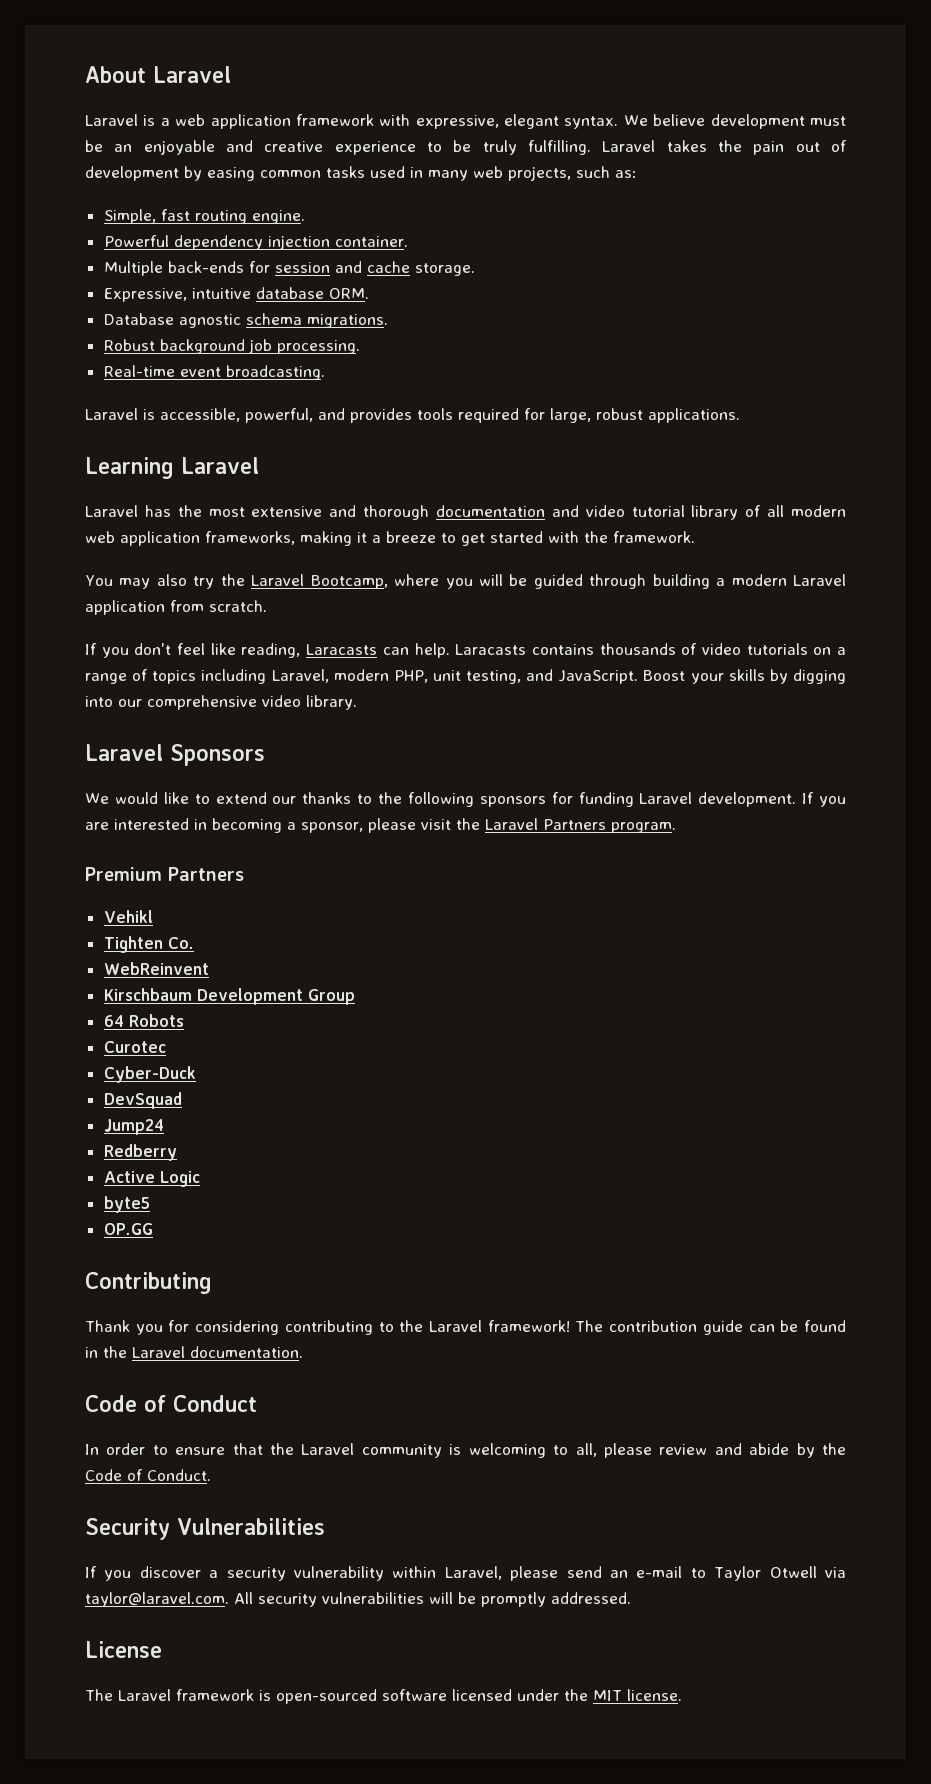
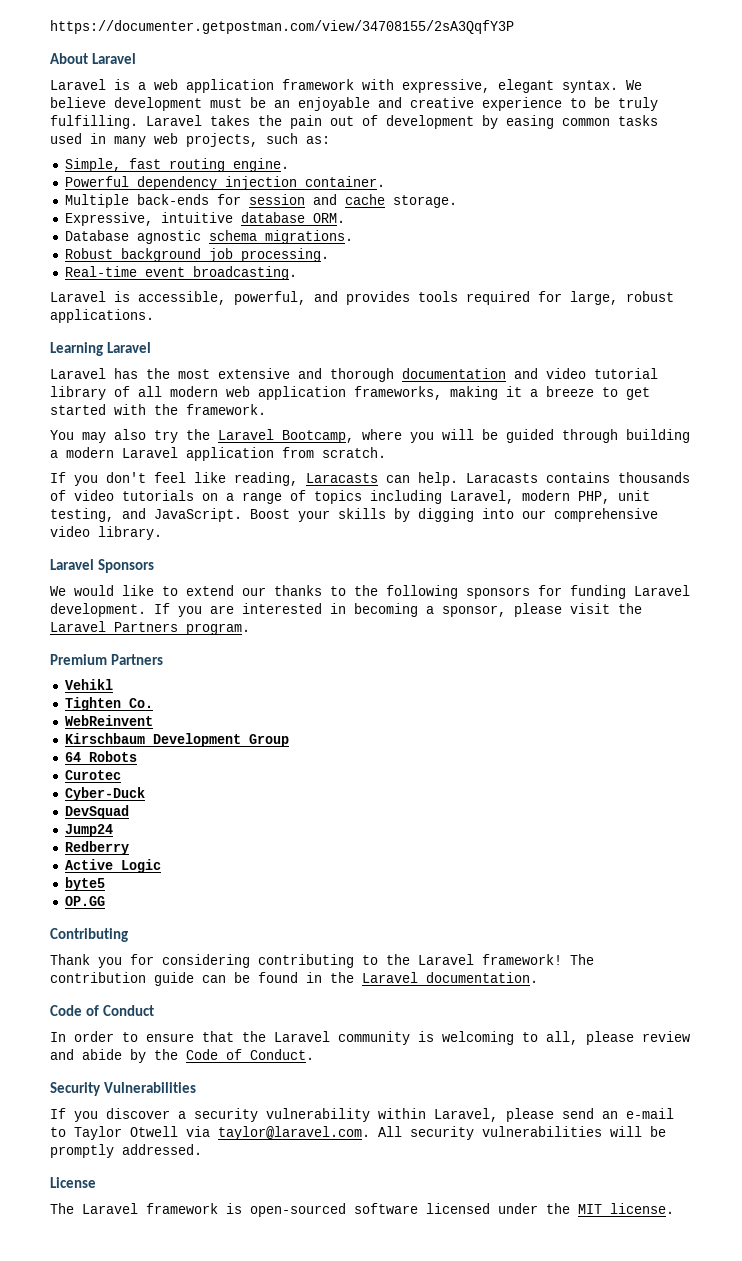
+ https://documenter.getpostman.com/view/34708155/2sA3QqfY3P

